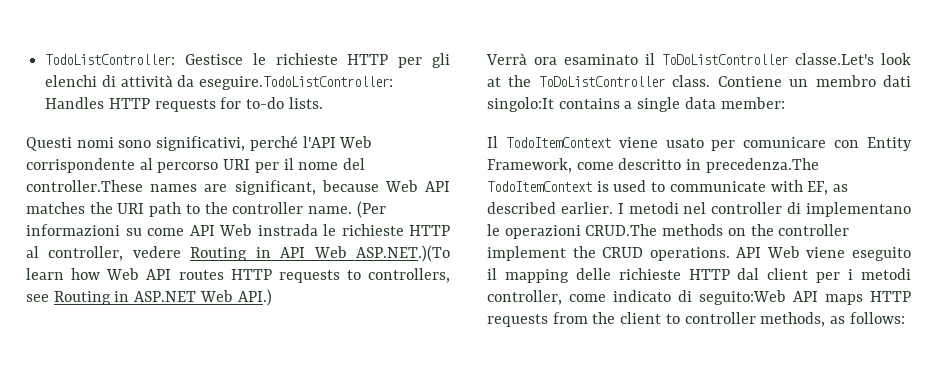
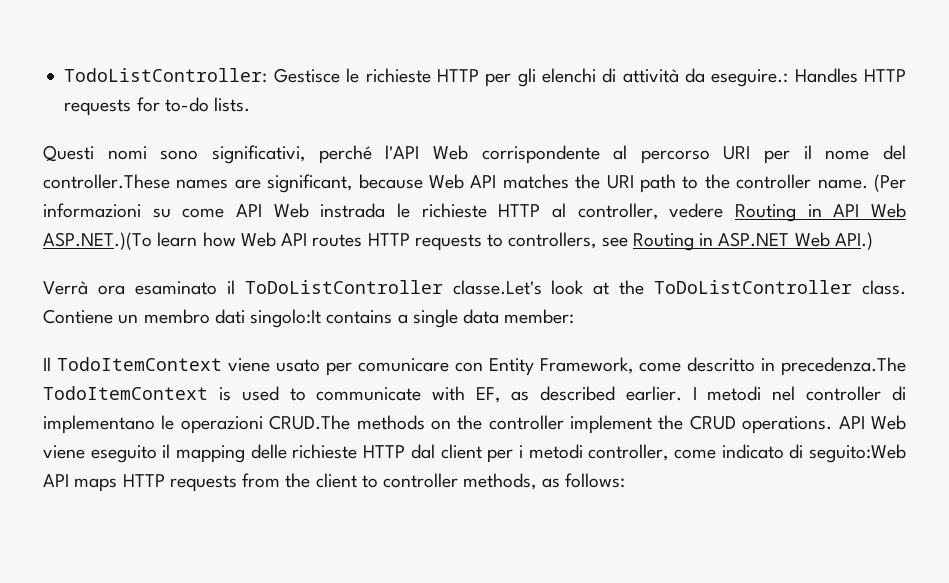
- TodoListController: Gestisce le richieste HTTP per gli elenchi di attività da eseguire.TodoListController: Handles HTTP requests for to-do lists.
+ TodoListController: Gestisce le richieste HTTP per gli elenchi di attività da eseguire.: Handles HTTP requests for to-do lists.

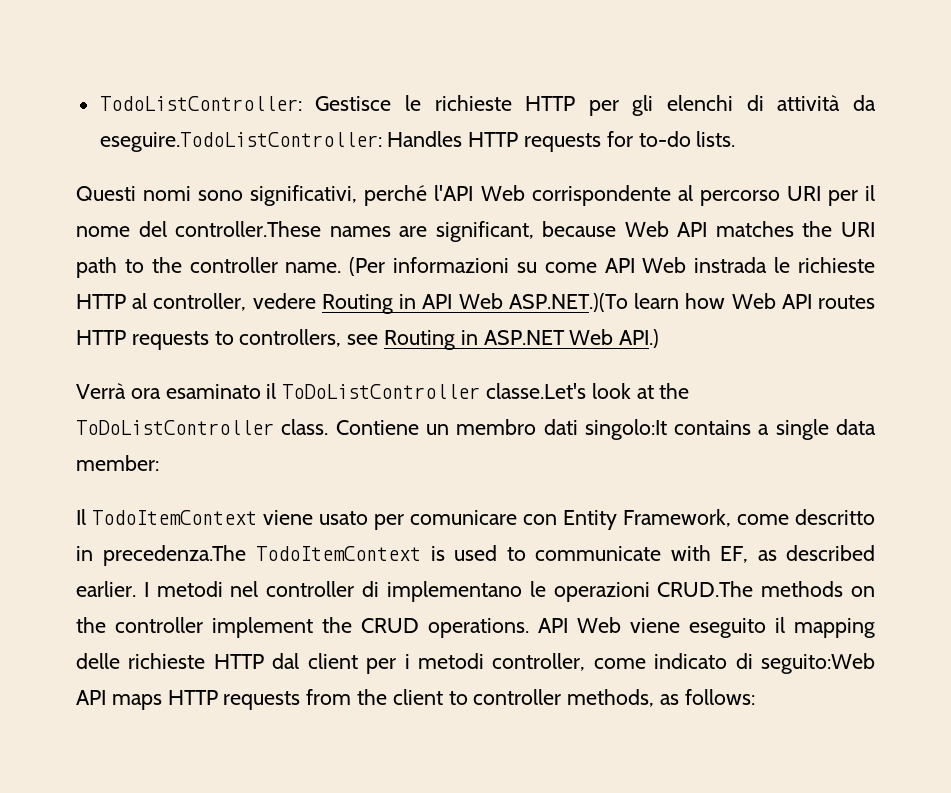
- TodoListController: Gestisce le richieste HTTP per gli elenchi di attività da eseguire.: Handles HTTP requests for to-do lists.
+ TodoListController: Gestisce le richieste HTTP per gli elenchi di attività da eseguire.TodoListController: Handles HTTP requests for to-do lists.

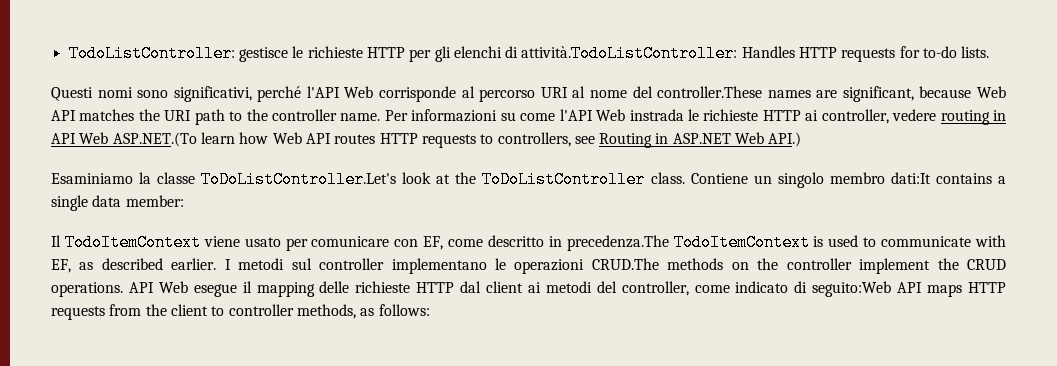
- TodoListController: Gestisce le richieste HTTP per gli elenchi di attività da eseguire.TodoListController: Handles HTTP requests for to-do lists.
+ TodoListController: gestisce le richieste HTTP per gli elenchi di attività.TodoListController: Handles HTTP requests for to-do lists.
- Questi nomi sono significativi, perché l'API Web corrispondente al percorso URI per il nome del controller.These names are significant, because Web API matches the URI path to the controller name.
+ Questi nomi sono significativi, perché l'API Web corrisponde al percorso URI al nome del controller.These names are significant, because Web API matches the URI path to the controller name.
- (Per informazioni su come API Web instrada le richieste HTTP al controller, vedere Routing in API Web ASP.NET.)(To learn how Web API routes HTTP requests to controllers, see Routing in ASP.NET Web API.)
+ Per informazioni su come l'API Web instrada le richieste HTTP ai controller, vedere routing in API Web ASP.NET.(To learn how Web API routes HTTP requests to controllers, see Routing in ASP.NET Web API.)
- Verrà ora esaminato il ToDoListController classe.Let's look at the ToDoListController class.
+ Esaminiamo la classe ToDoListController.Let's look at the ToDoListController class.
- Contiene un membro dati singolo:It contains a single data member:
+ Contiene un singolo membro dati:It contains a single data member:
- Il TodoItemContext viene usato per comunicare con Entity Framework, come descritto in precedenza.The TodoItemContext is used to communicate with EF, as described earlier.
+ Il TodoItemContext viene usato per comunicare con EF, come descritto in precedenza.The TodoItemContext is used to communicate with EF, as described earlier.
- I metodi nel controller di implementano le operazioni CRUD.The methods on the controller implement the CRUD operations.
+ I metodi sul controller implementano le operazioni CRUD.The methods on the controller implement the CRUD operations.
- API Web viene eseguito il mapping delle richieste HTTP dal client per i metodi controller, come indicato di seguito:Web API maps HTTP requests from the client to controller methods, as follows:
+ API Web esegue il mapping delle richieste HTTP dal client ai metodi del controller, come indicato di seguito:Web API maps HTTP requests from the client to controller methods, as follows:

